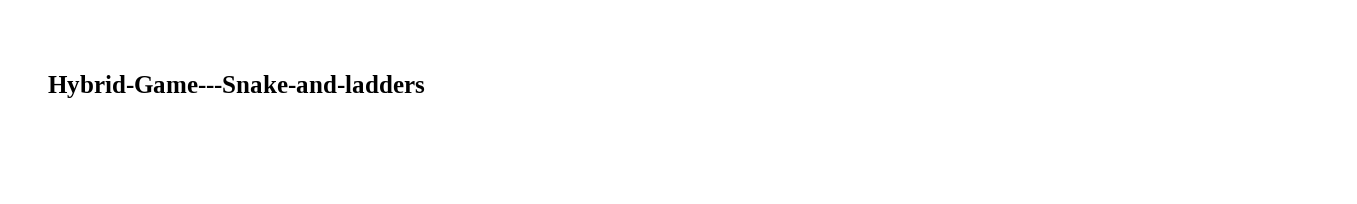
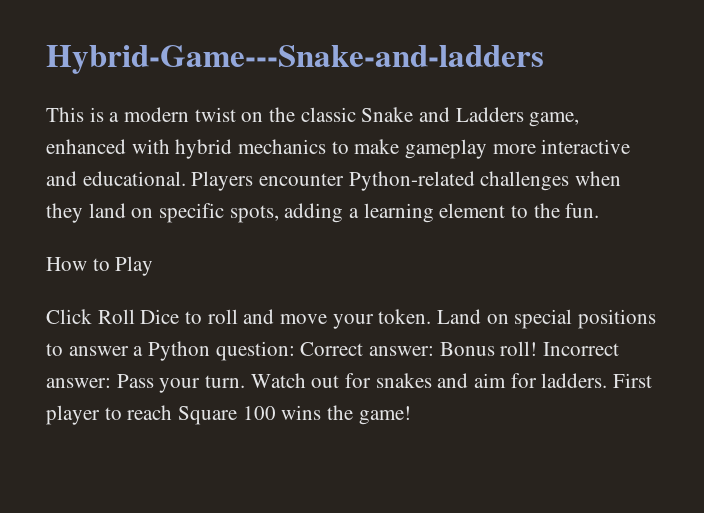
+ This is a modern twist on the classic Snake and Ladders game, enhanced with hybrid mechanics to make gameplay more interactive and educational. Players encounter Python-related challenges when they land on specific spots, adding a learning element to the fun.
+ How to Play
+ Click Roll Dice to roll and move your token. Land on special positions to answer a Python question: Correct answer: Bonus roll! Incorrect answer: Pass your turn. Watch out for snakes and aim for ladders. First player to reach Square 100 wins the game!

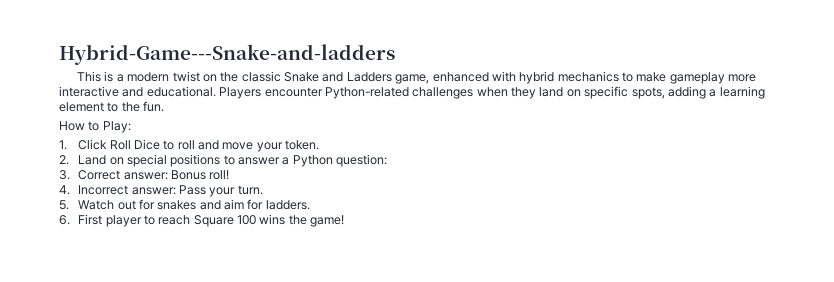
- How to Play
- Click Roll Dice to roll and move your token. Land on special positions to answer a Python question: Correct answer: Bonus roll! Incorrect answer: Pass your turn. Watch out for snakes and aim for ladders. First player to reach Square 100 wins the game!
+ How to Play:
+ 1. Click Roll Dice to roll and move your token.
+ 2. Land on special positions to answer a Python question:
+ 3. Correct answer: Bonus roll!
+ 4. Incorrect answer: Pass your turn.
+ 5. Watch out for snakes and aim for ladders.
+ 6. First player to reach Square 100 wins the game!

